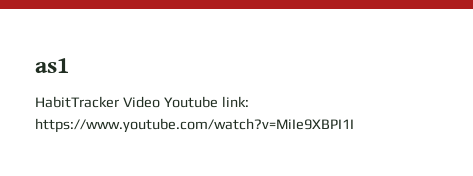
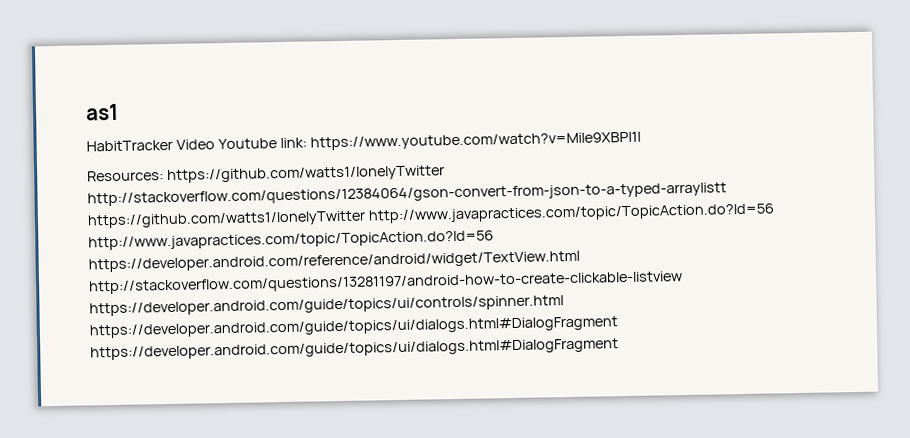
+ Resources: https://github.com/watts1/lonelyTwitter http://stackoverflow.com/questions/12384064/gson-convert-from-json-to-a-typed-arraylistt https://github.com/watts1/lonelyTwitter http://www.javapractices.com/topic/TopicAction.do?Id=56 http://www.javapractices.com/topic/TopicAction.do?Id=56 https://developer.android.com/reference/android/widget/TextView.html http://stackoverflow.com/questions/13281197/android-how-to-create-clickable-listview https://developer.android.com/guide/topics/ui/controls/spinner.html https://developer.android.com/guide/topics/ui/dialogs.html#DialogFragment https://developer.android.com/guide/topics/ui/dialogs.html#DialogFragment

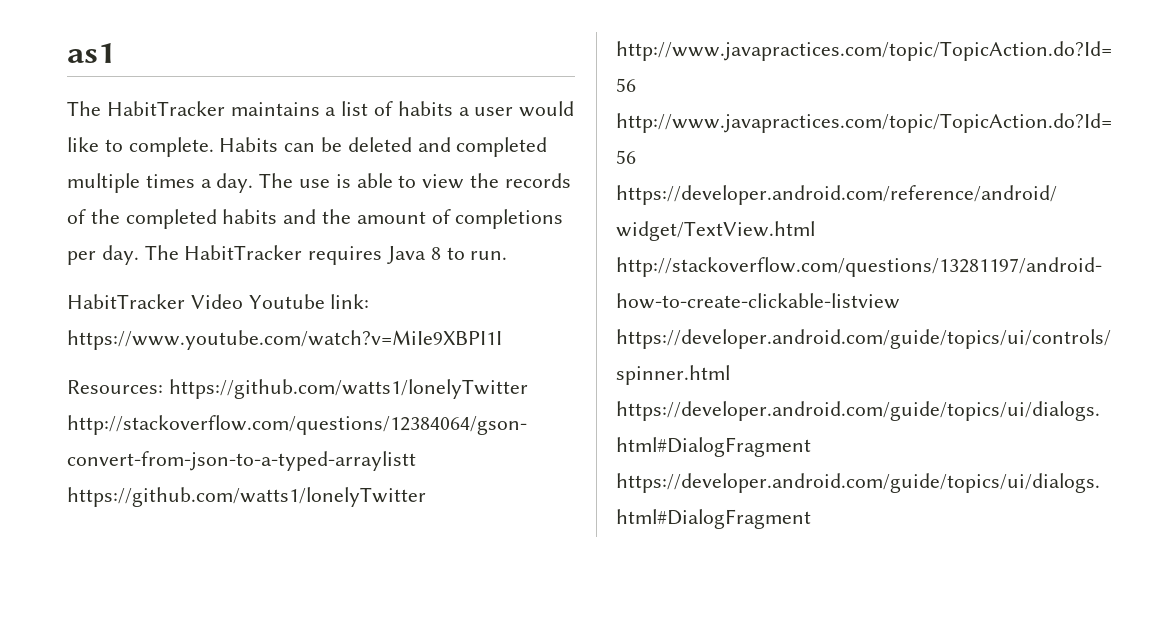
+ The HabitTracker maintains a list of habits a user would like to complete. Habits can be deleted and completed multiple times a day. The use is able to view the records of the completed habits and the amount of completions per day. The HabitTracker requires Java 8 to run.

